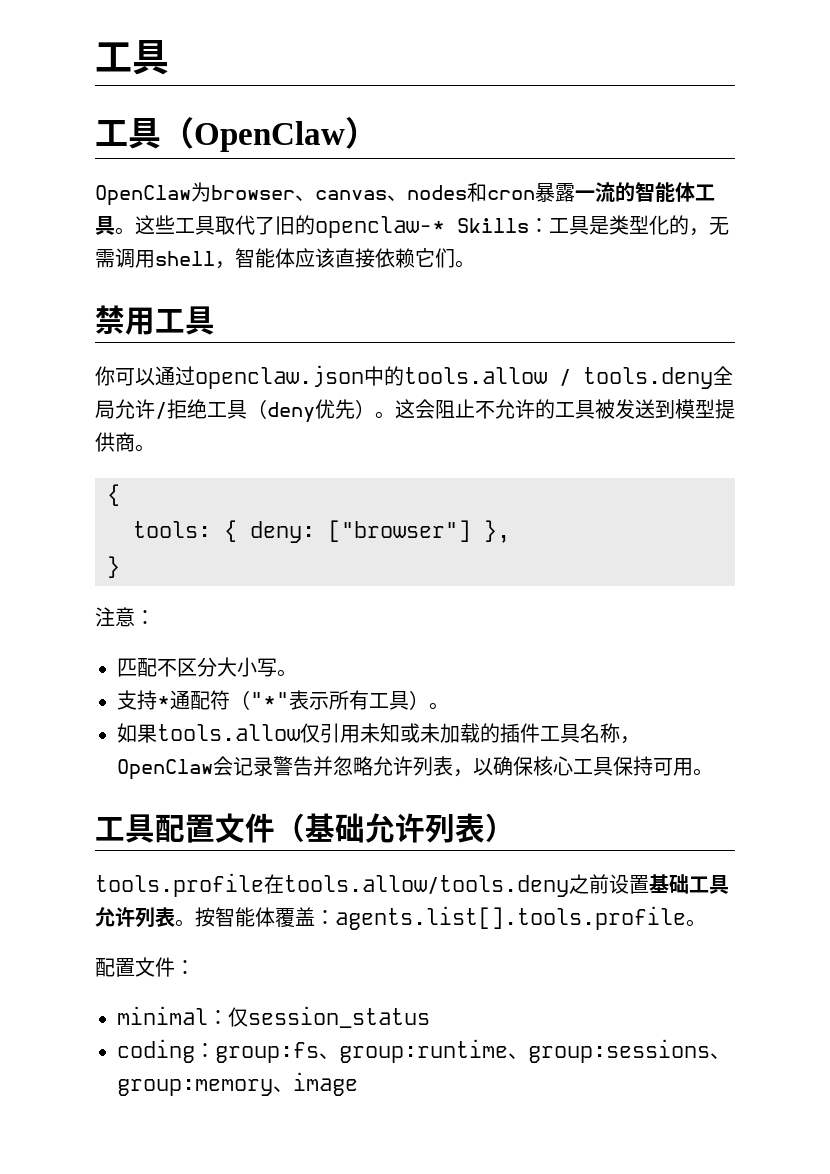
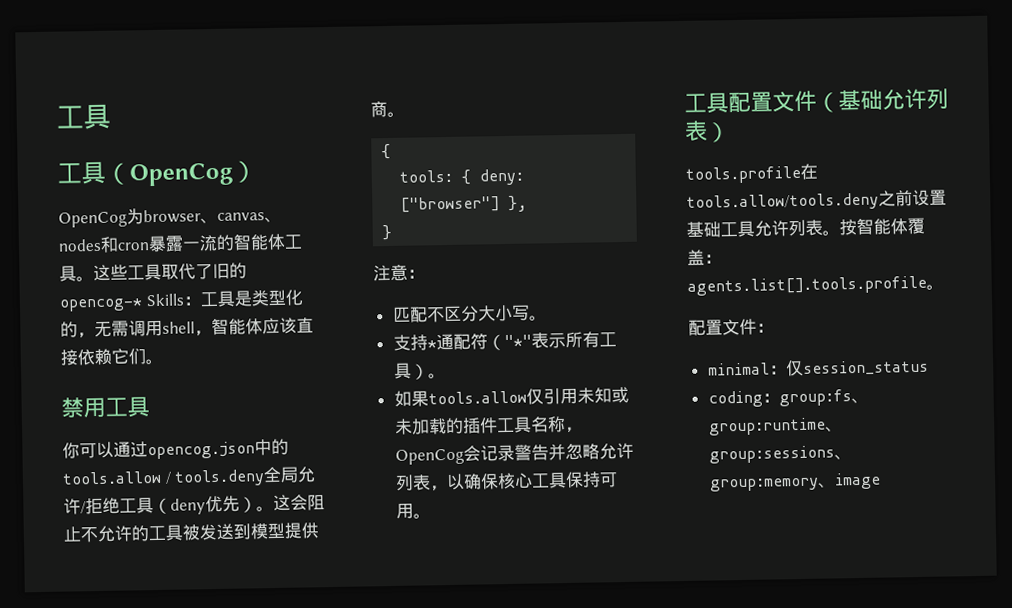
- 工具（OpenClaw）
- OpenClaw为browser、canvas、nodes和cron暴露一流的智能体工具。
+ 工具（OpenCog）
+ OpenCog为browser、canvas、nodes和cron暴露一流的智能体工具。
- 这些工具取代了旧的openclaw-* Skills：工具是类型化的，无需调用shell，智能体应该直接依赖它们。
+ 这些工具取代了旧的opencog-* Skills：工具是类型化的，无需调用shell，智能体应该直接依赖它们。
- 你可以通过openclaw.json中的tools.allow / tools.deny全局允许/拒绝工具（deny优先）。
+ 你可以通过opencog.json中的tools.allow / tools.deny全局允许/拒绝工具（deny优先）。
- 如果tools.allow仅引用未知或未加载的插件工具名称，OpenClaw会记录警告并忽略允许列表，以确保核心工具保持可用。
+ 如果tools.allow仅引用未知或未加载的插件工具名称，OpenCog会记录警告并忽略允许列表，以确保核心工具保持可用。

